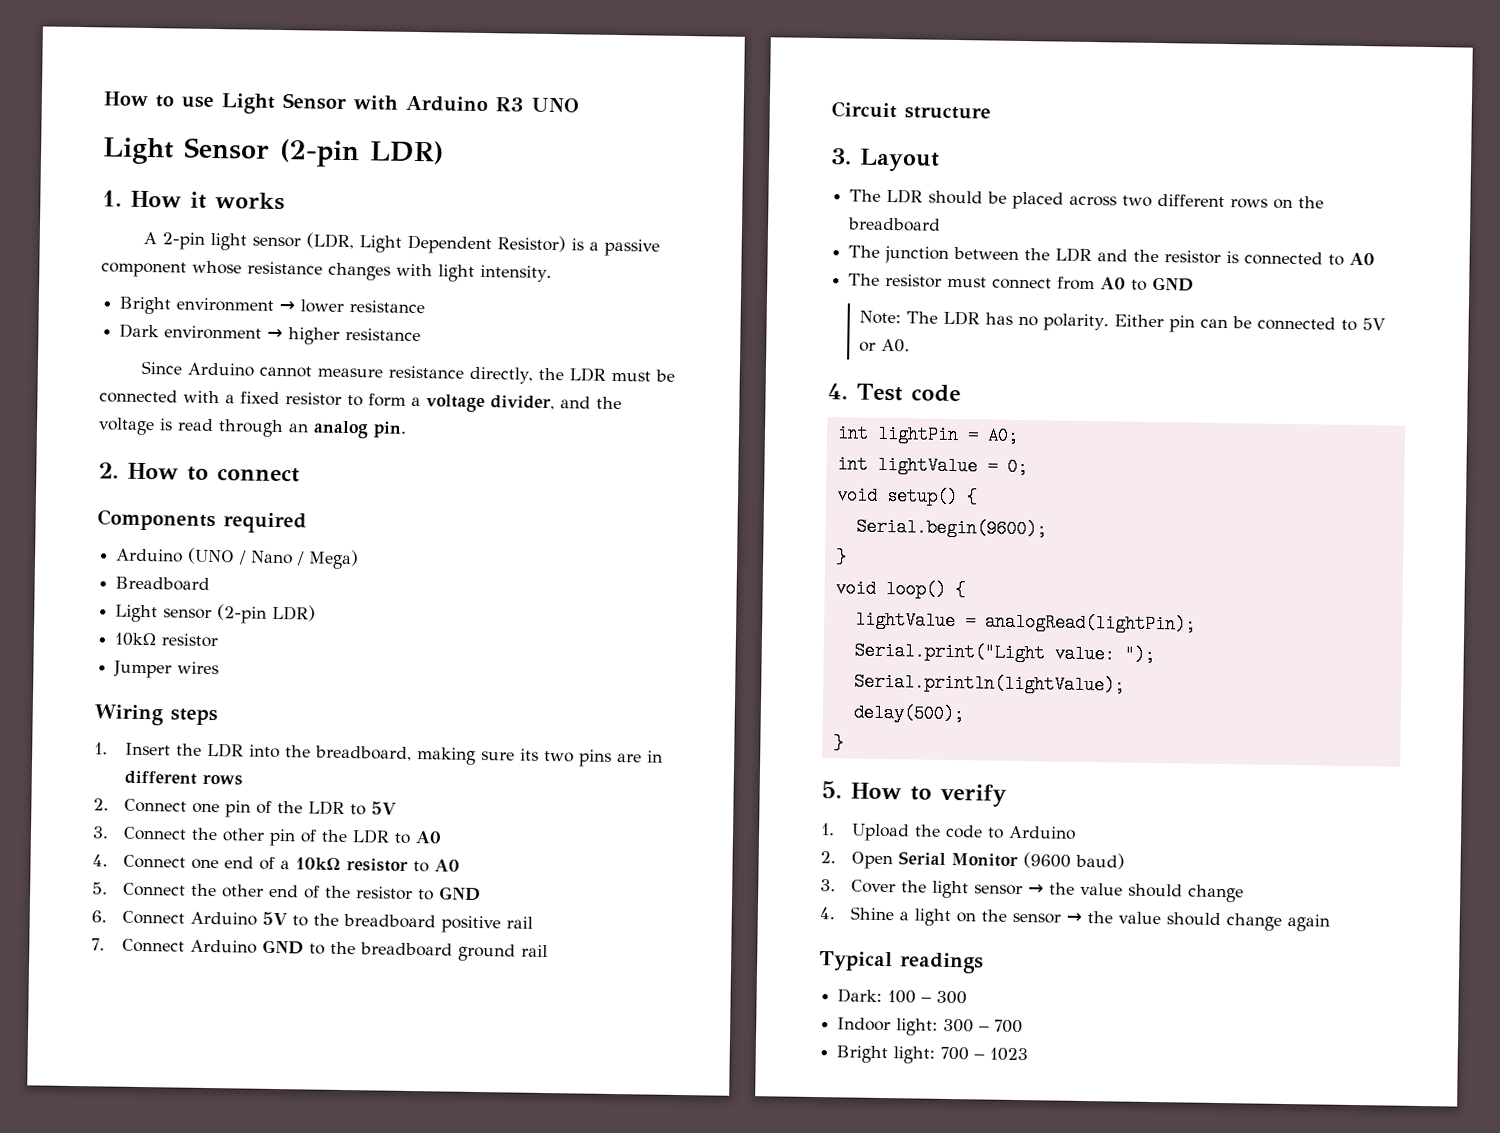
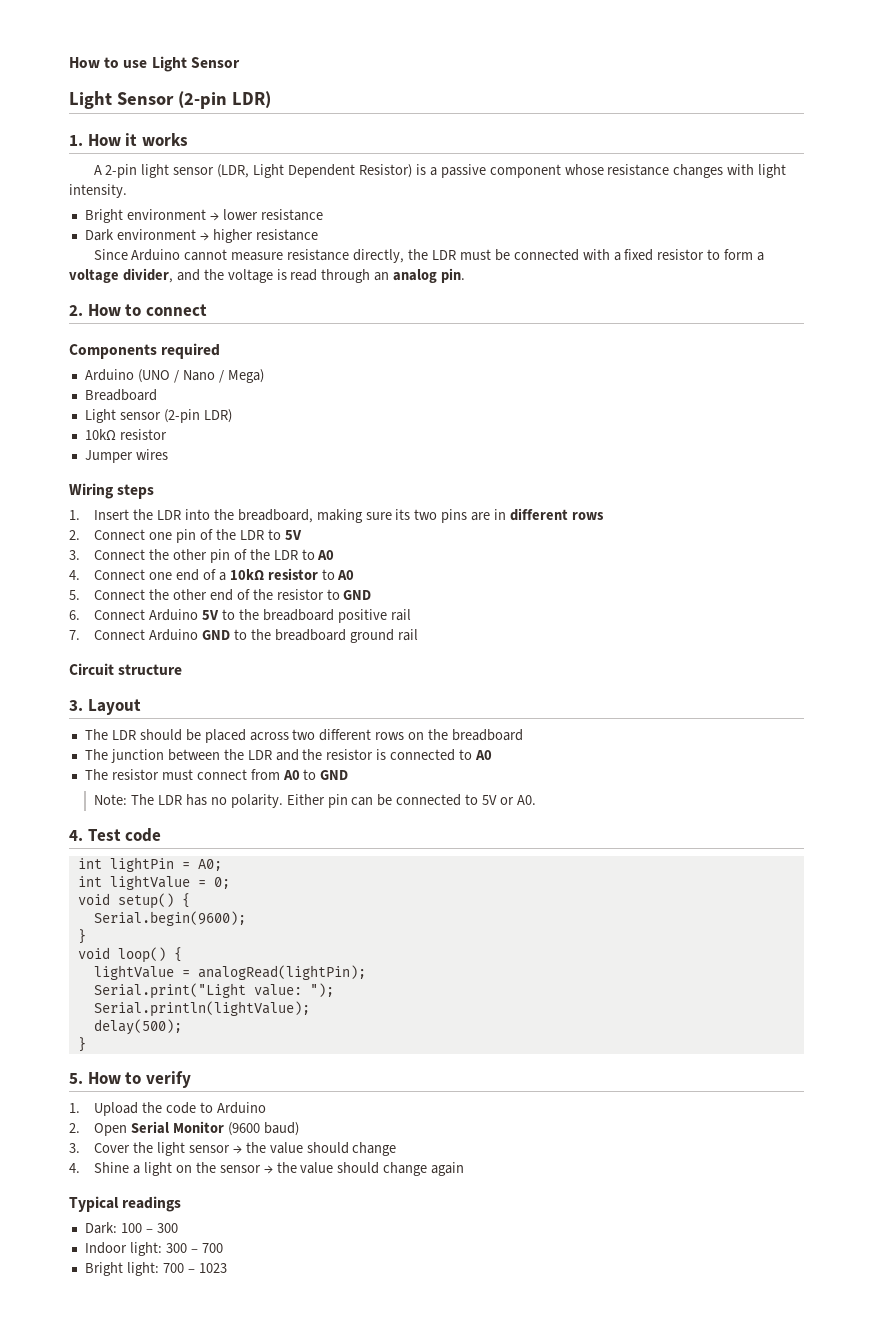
- How to use Light Sensor with Arduino R3 UNO
+ How to use Light Sensor

